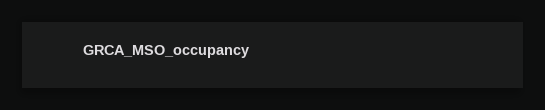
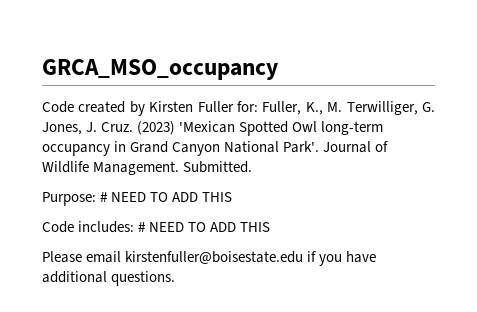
+ Code created by Kirsten Fuller for: Fuller, K., M. Terwilliger, G. Jones, J. Cruz. (2023) 'Mexican Spotted Owl long-term occupancy in Grand Canyon National Park'. Journal of Wildlife Management. Submitted.
+ Purpose: # NEED TO ADD THIS
+ Code includes: # NEED TO ADD THIS
+ Please email kirstenfuller@boisestate.edu if you have additional questions.

